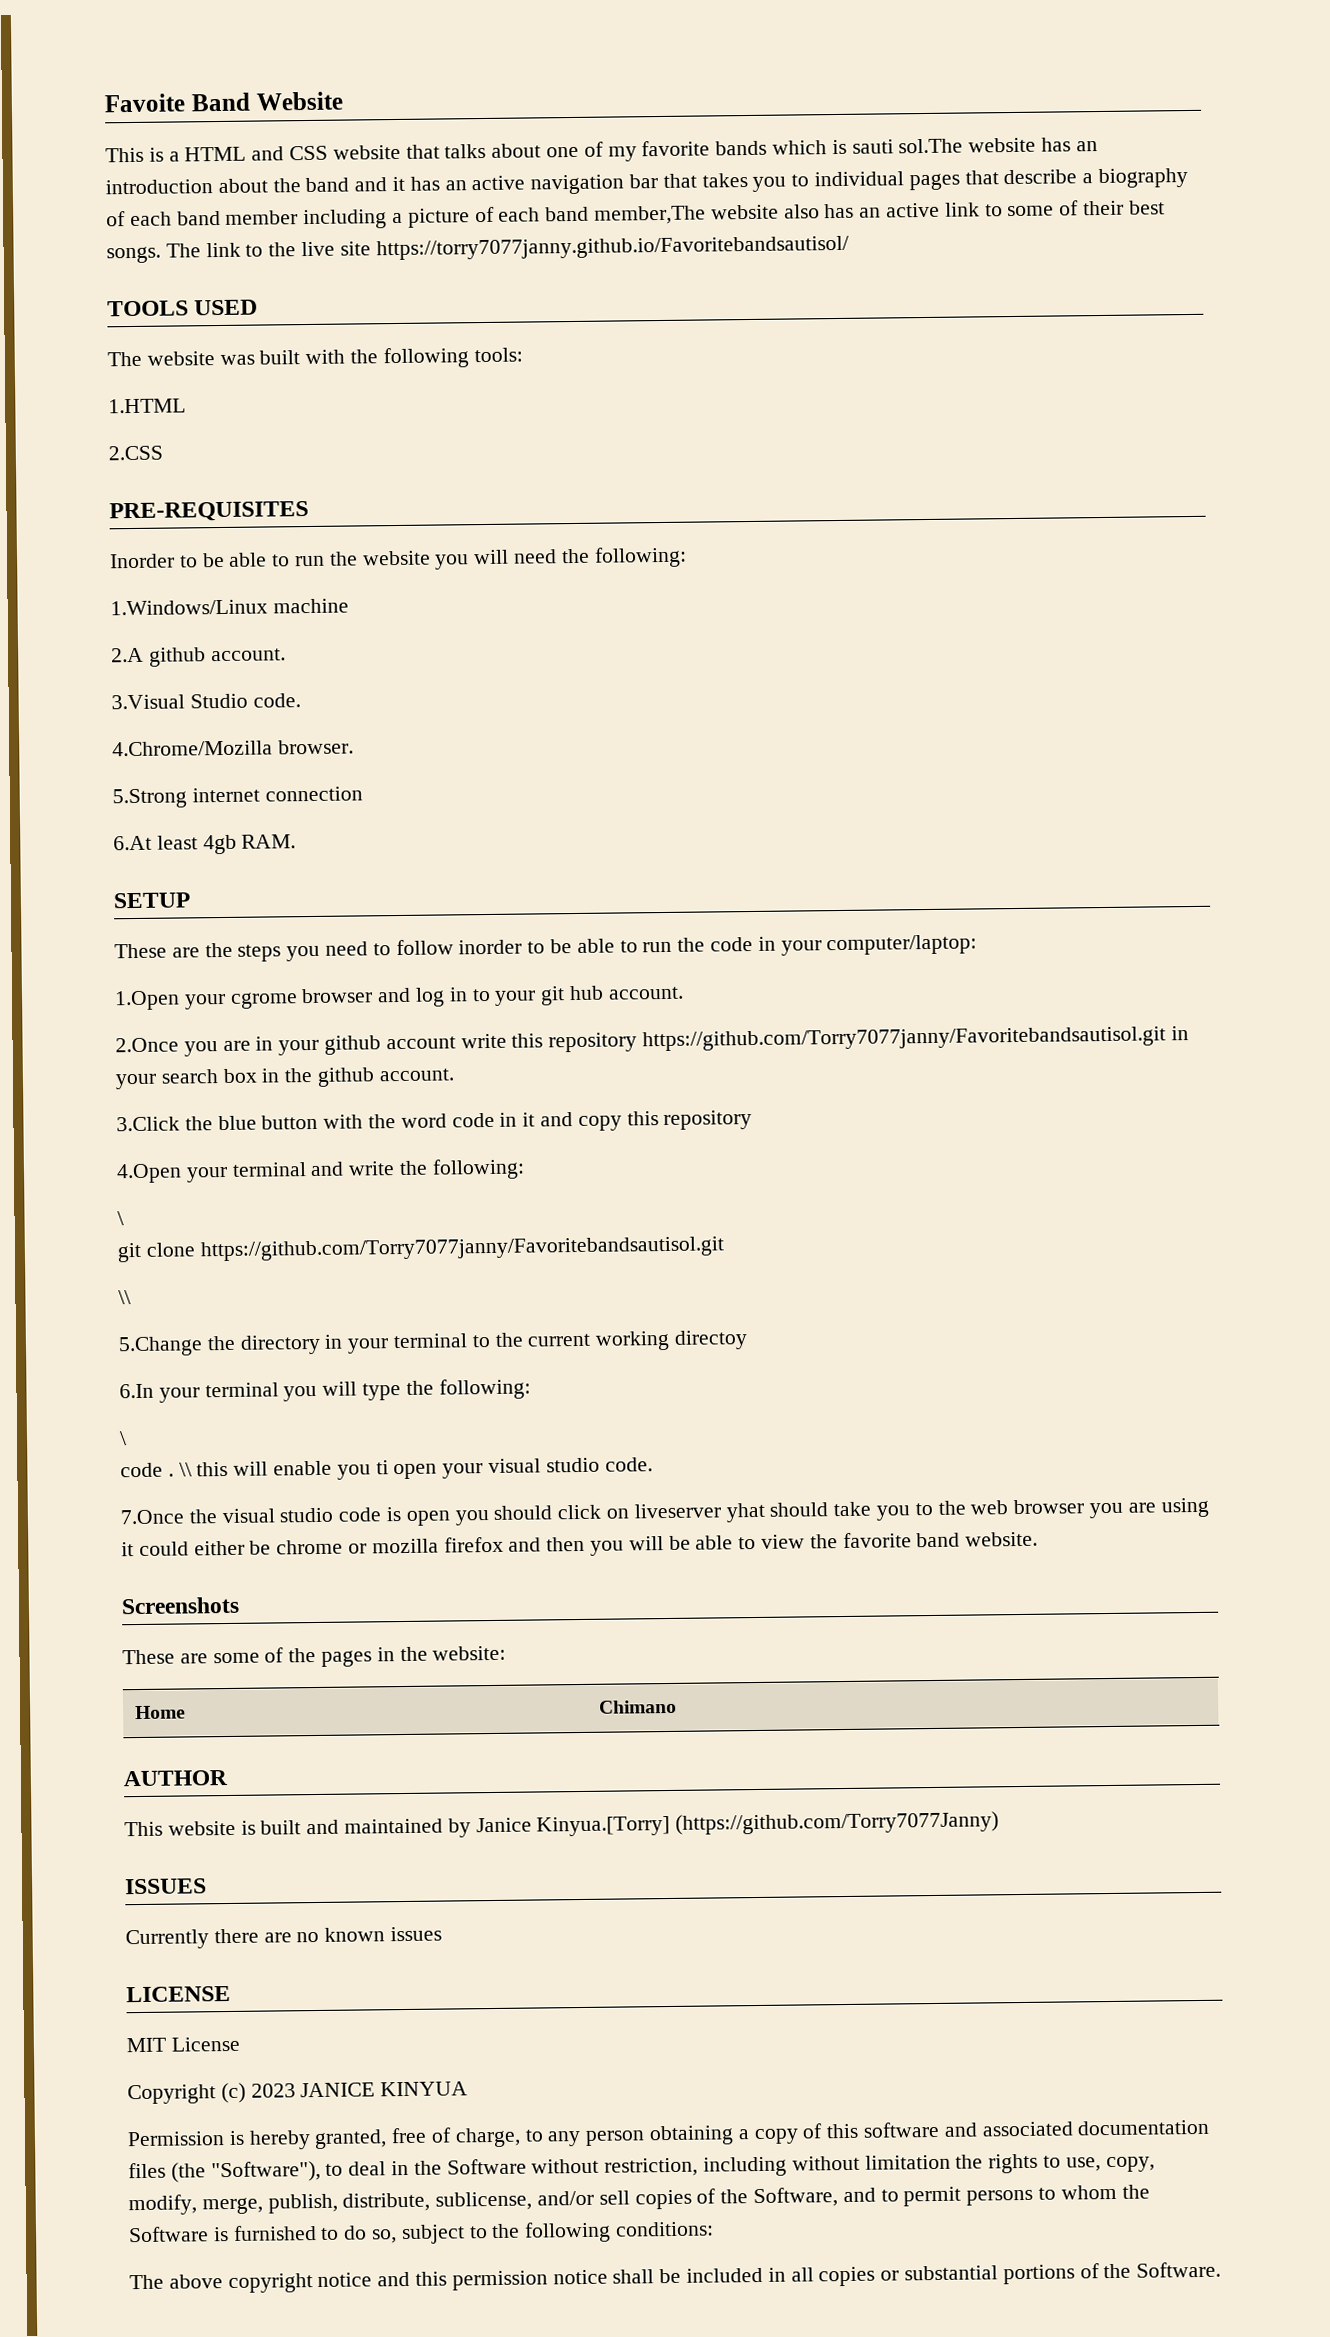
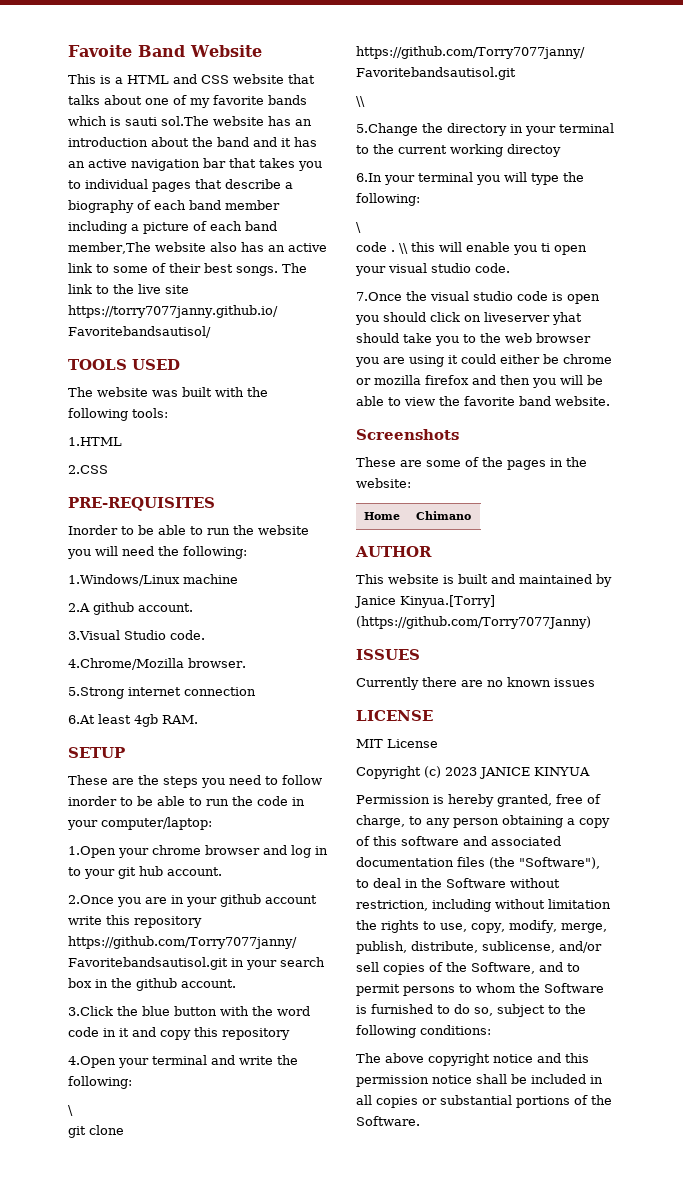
- 1.Open your cgrome browser and log in to your git hub account.
+ 1.Open your chrome browser and log in to your git hub account.

